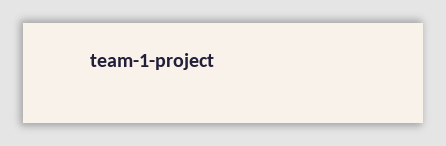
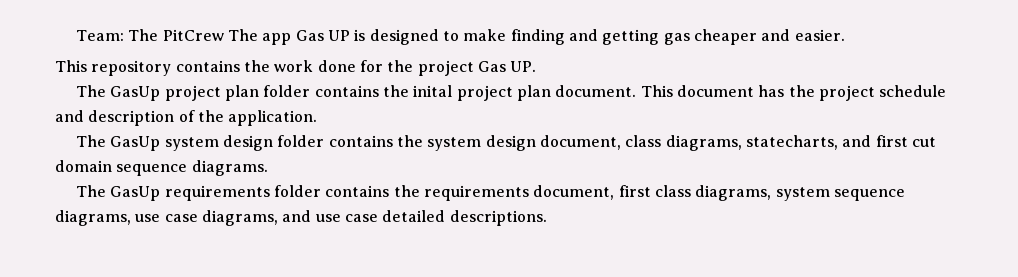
- team-1-project
+ Team: The PitCrew The app Gas UP is designed to make finding and getting gas cheaper and easier.
+ This repository contains the work done for the project Gas UP.
+ The GasUp project plan folder contains the inital project plan document. This document has the project schedule and description of the application.
+ The GasUp system design folder contains the system design document, class diagrams, statecharts, and first cut domain sequence diagrams.
+ The GasUp requirements folder contains the requirements document, first class diagrams, system sequence diagrams, use case diagrams, and use case detailed descriptions.

